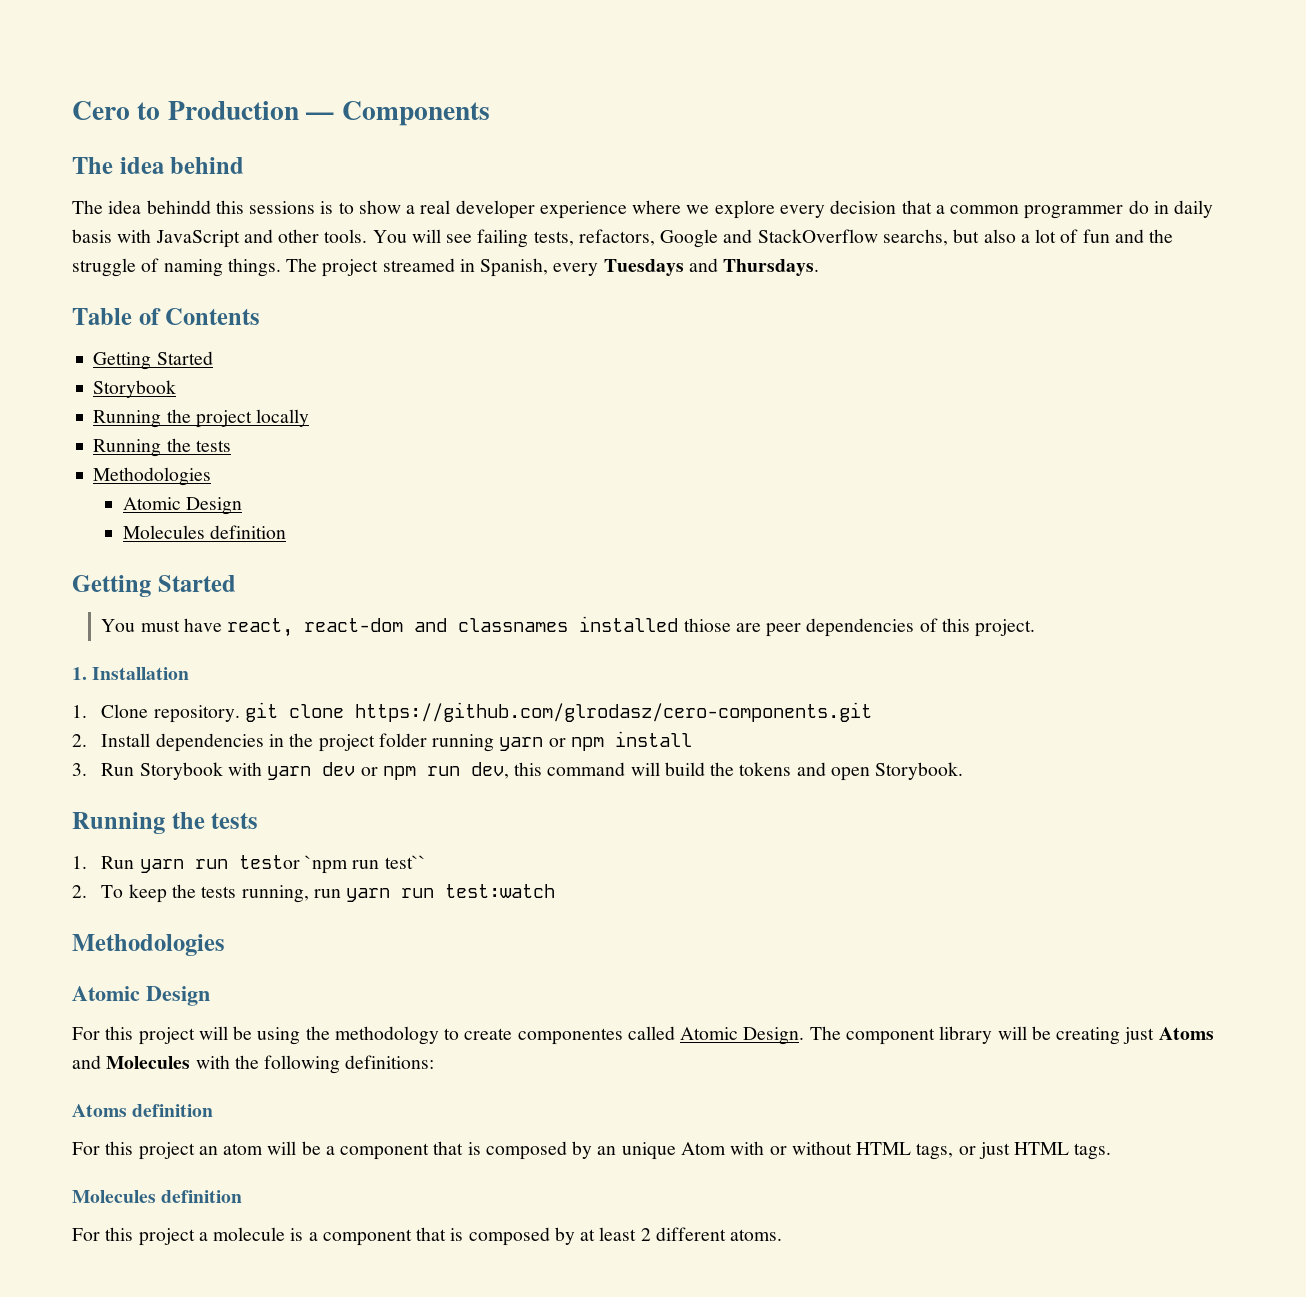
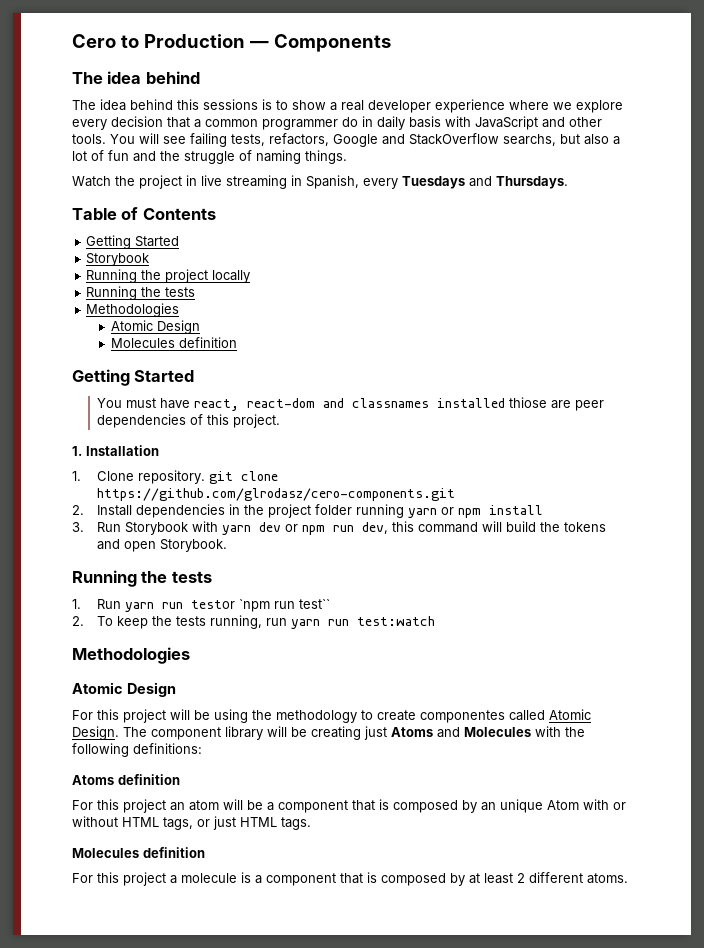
- The idea behindd this sessions is to show a real developer experience where we explore every decision that a common programmer do in daily basis with JavaScript and other tools.
+ The idea behind this sessions is to show a real developer experience where we explore every decision that a common programmer do in daily basis with JavaScript and other tools.
- You will see failing tests, refactors, Google and StackOverflow searchs, but also a lot of fun and the struggle of naming things. The project streamed in Spanish, every Tuesdays and Thursdays.
+ You will see failing tests, refactors, Google and StackOverflow searchs, but also a lot of fun and the struggle of naming things.
+ Watch the project in live streaming in Spanish, every Tuesdays and Thursdays.

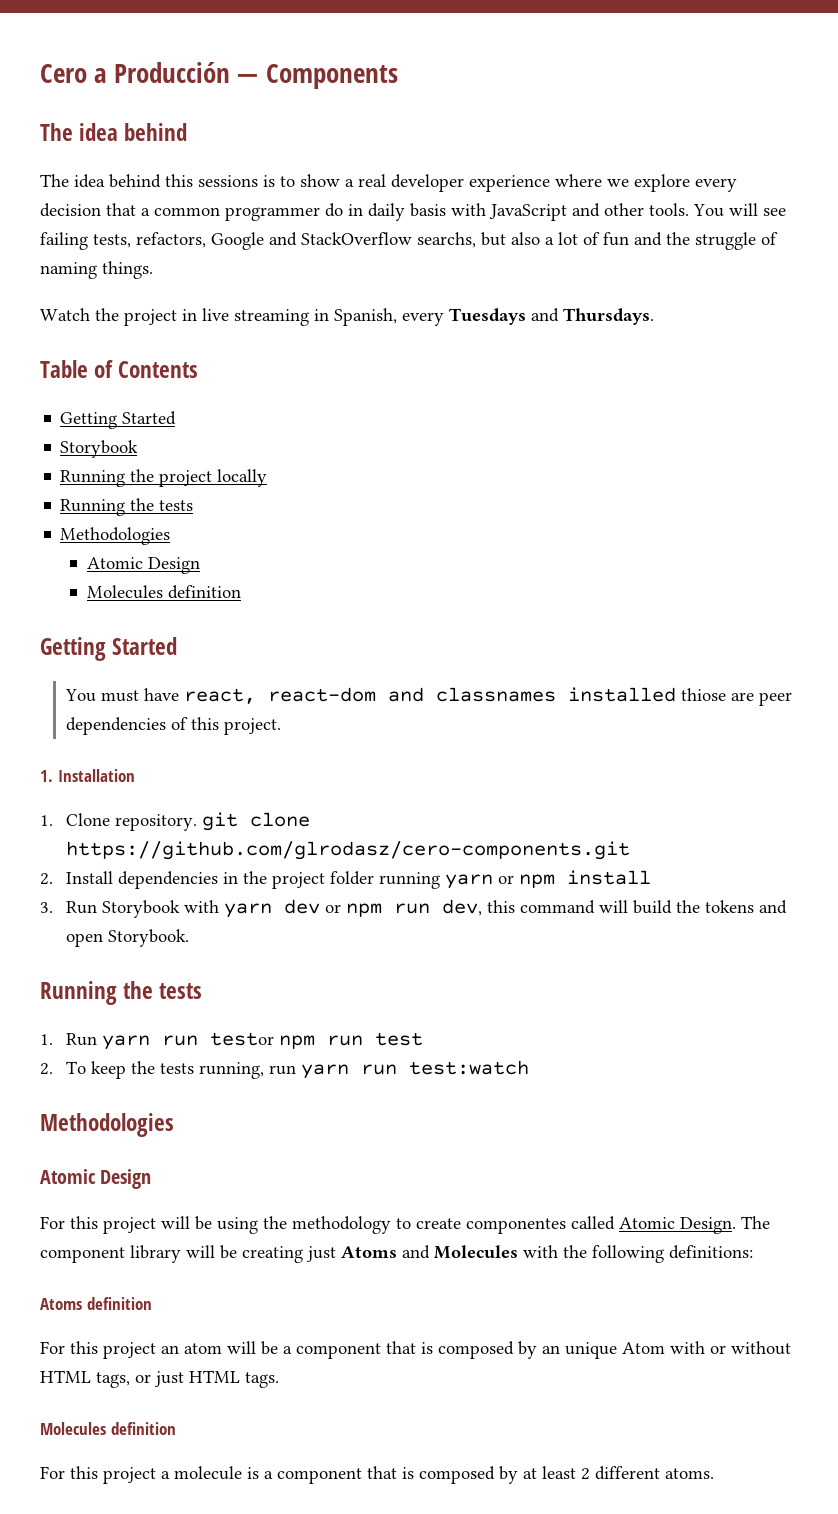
- Cero to Production — Components
+ Cero a Producción — Components
- 1. Run yarn run testor `npm run test``
+ 1. Run yarn run testor npm run test

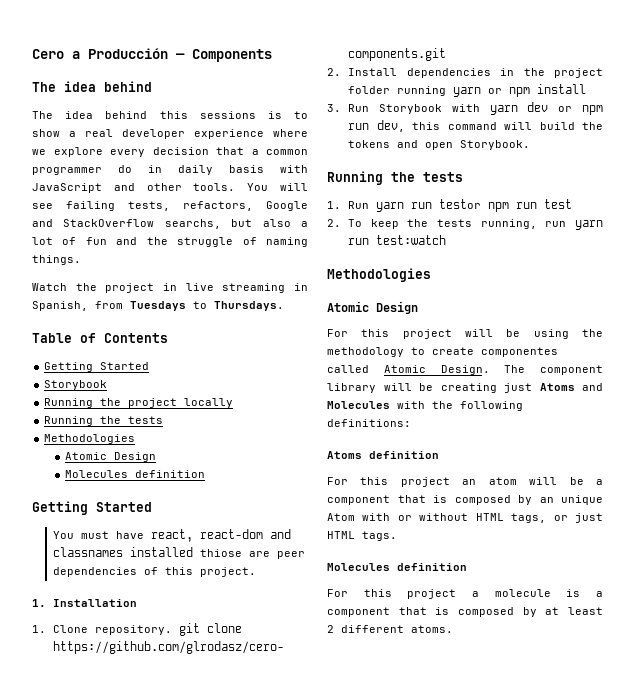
- Watch the project in live streaming in Spanish, every Tuesdays and Thursdays.
+ Watch the project in live streaming in Spanish, from Tuesdays to Thursdays.

